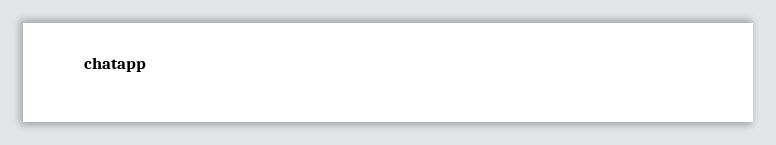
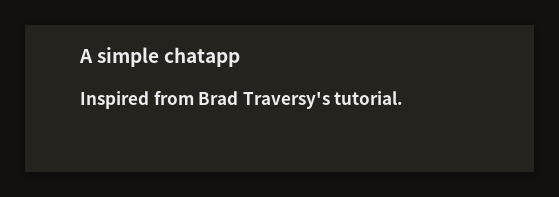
- chatapp
+ A simple chatapp
+ Inspired from Brad Traversy's tutorial.

